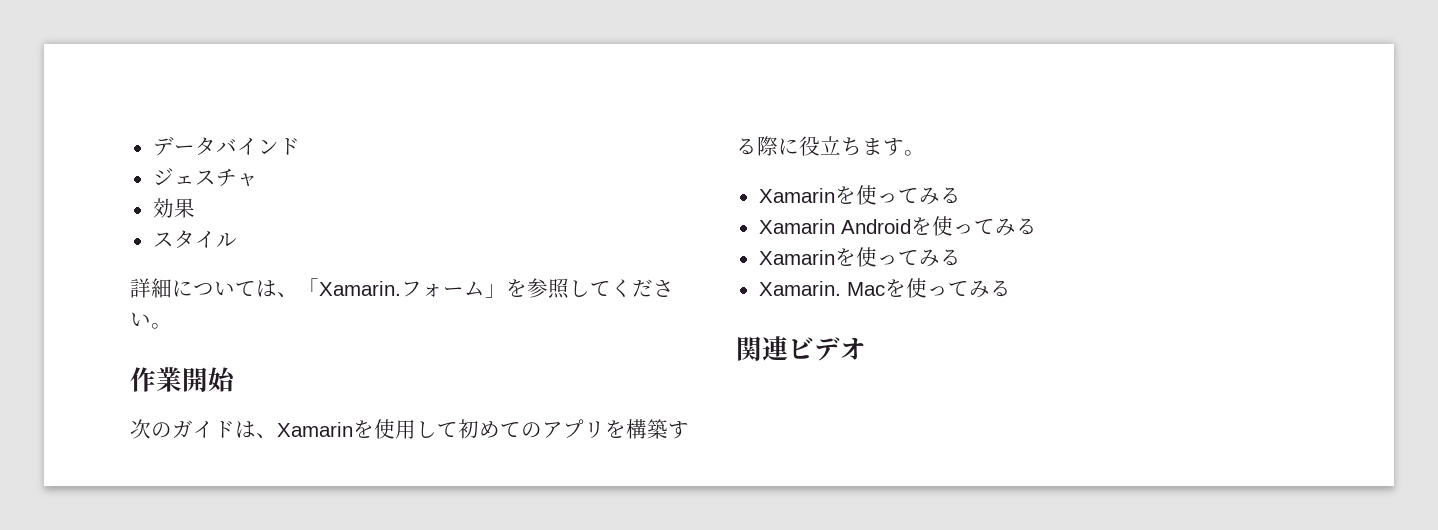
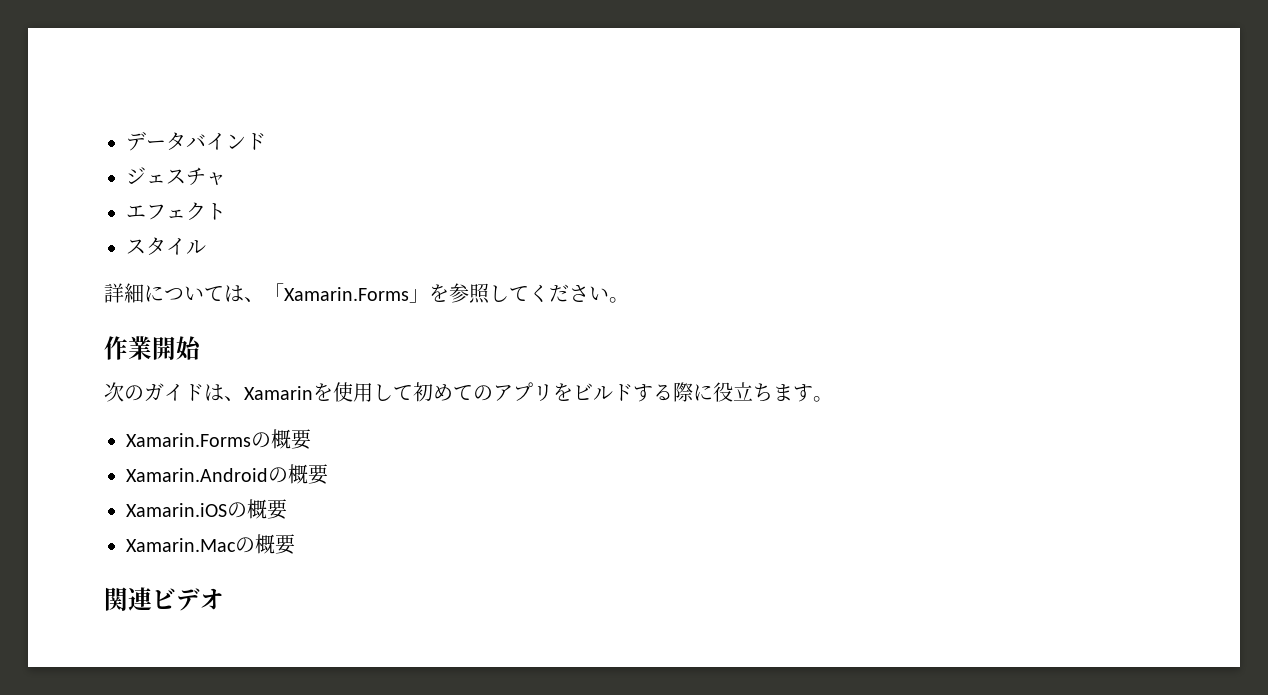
- 効果
+ エフェクト
- 詳細については、「Xamarin.フォーム」を参照してください。
+ 詳細については、「Xamarin.Forms」を参照してください。
- 次のガイドは、Xamarinを使用して初めてのアプリを構築する際に役立ちます。
- Xamarinを使ってみる
- Xamarin Androidを使ってみる
- Xamarinを使ってみる
- Xamarin. Macを使ってみる
+ 次のガイドは、Xamarinを使用して初めてのアプリをビルドする際に役立ちます。
+ Xamarin.Formsの概要
+ Xamarin.Androidの概要
+ Xamarin.iOSの概要
+ Xamarin.Macの概要

